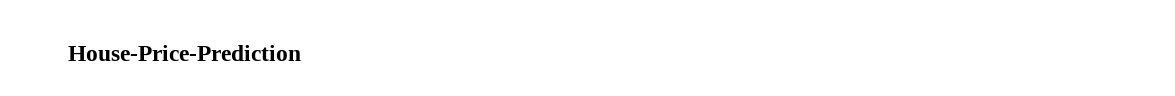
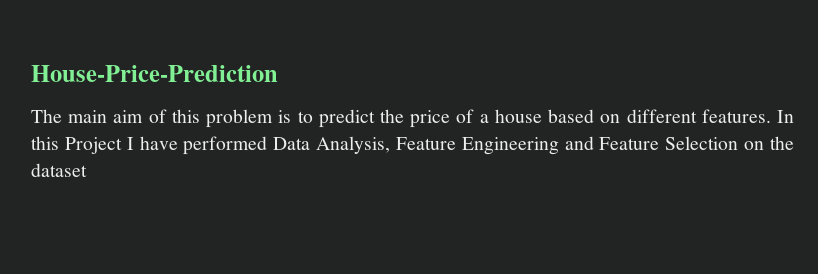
+ The main aim of this problem is to predict the price of a house based on different features. In this Project I have performed Data Analysis, Feature Engineering and Feature Selection on the dataset

